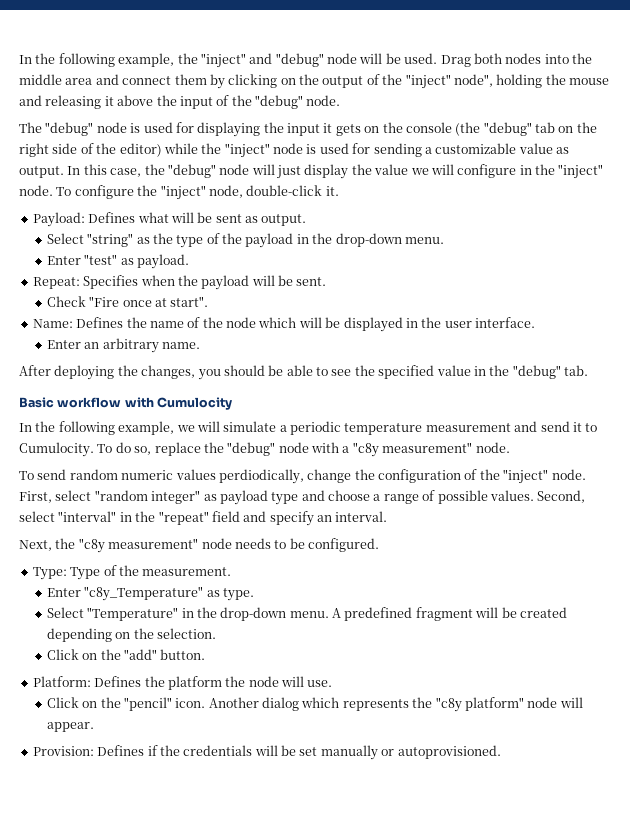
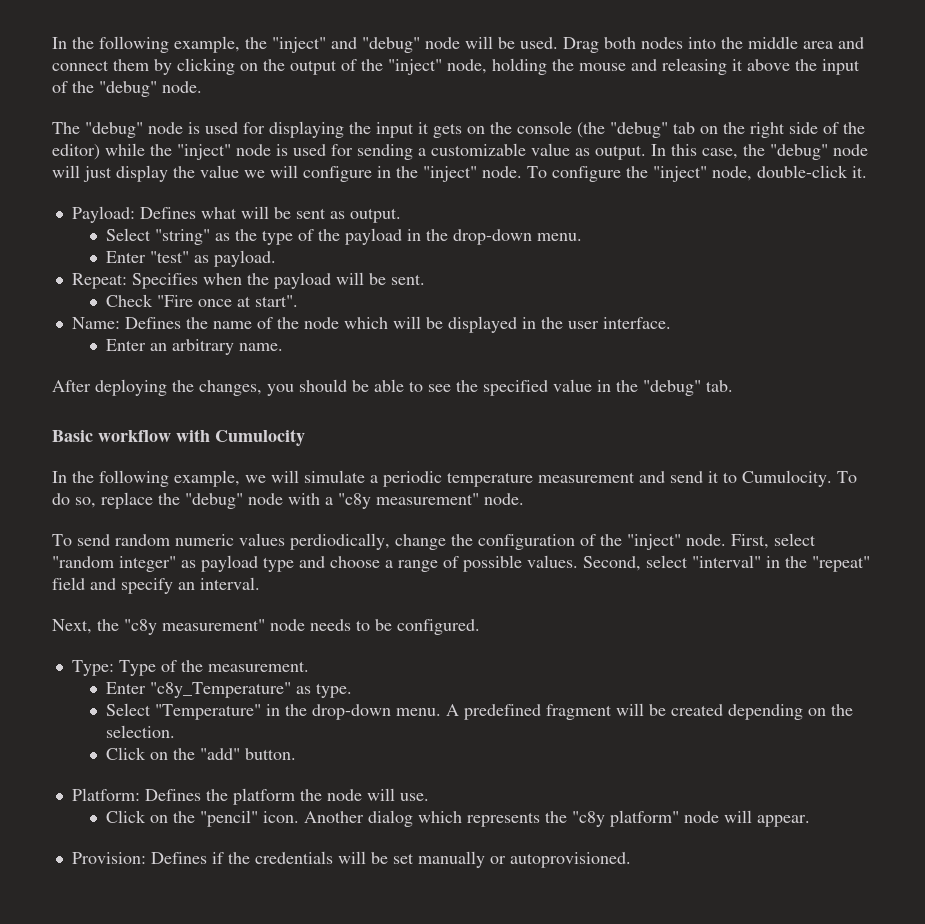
- Drag both nodes into the middle area and connect them by clicking on the output of the "inject" node", holding the mouse and releasing it above the input of the "debug" node.
+ Drag both nodes into the middle area and connect them by clicking on the output of the "inject" node, holding the mouse and releasing it above the input of the "debug" node.

